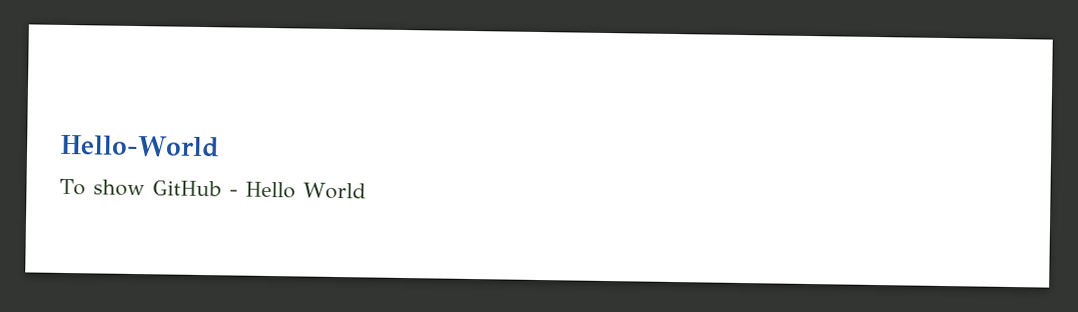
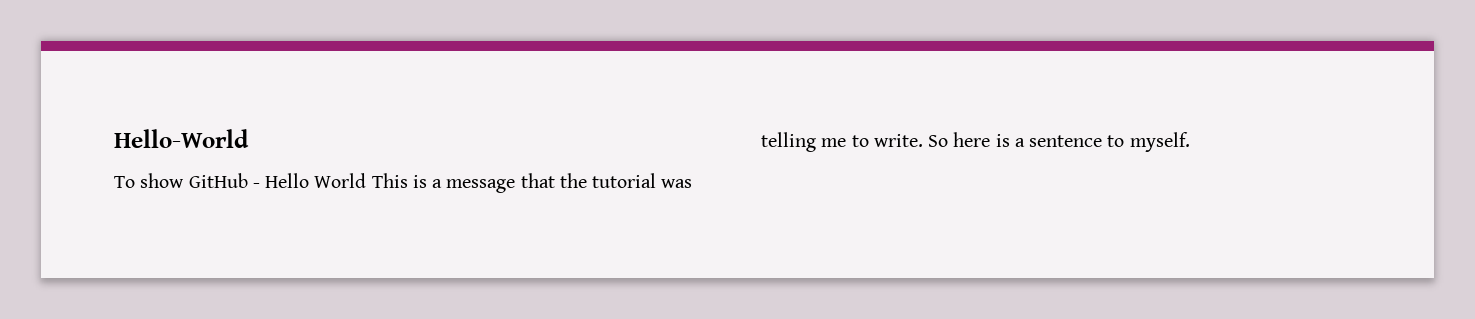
- To show GitHub - Hello World
+ To show GitHub - Hello World This is a message that the tutorial was telling me to write. So here is a sentence to myself.

